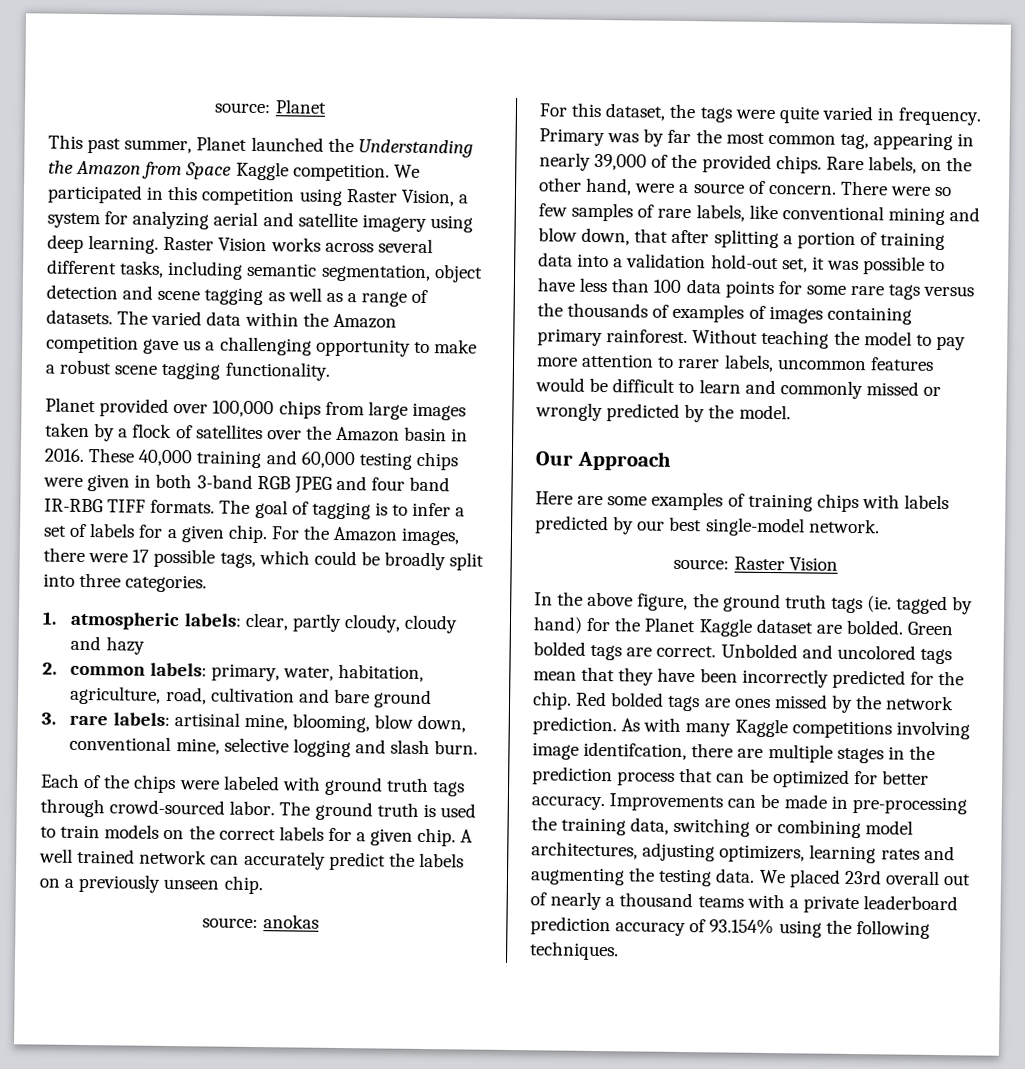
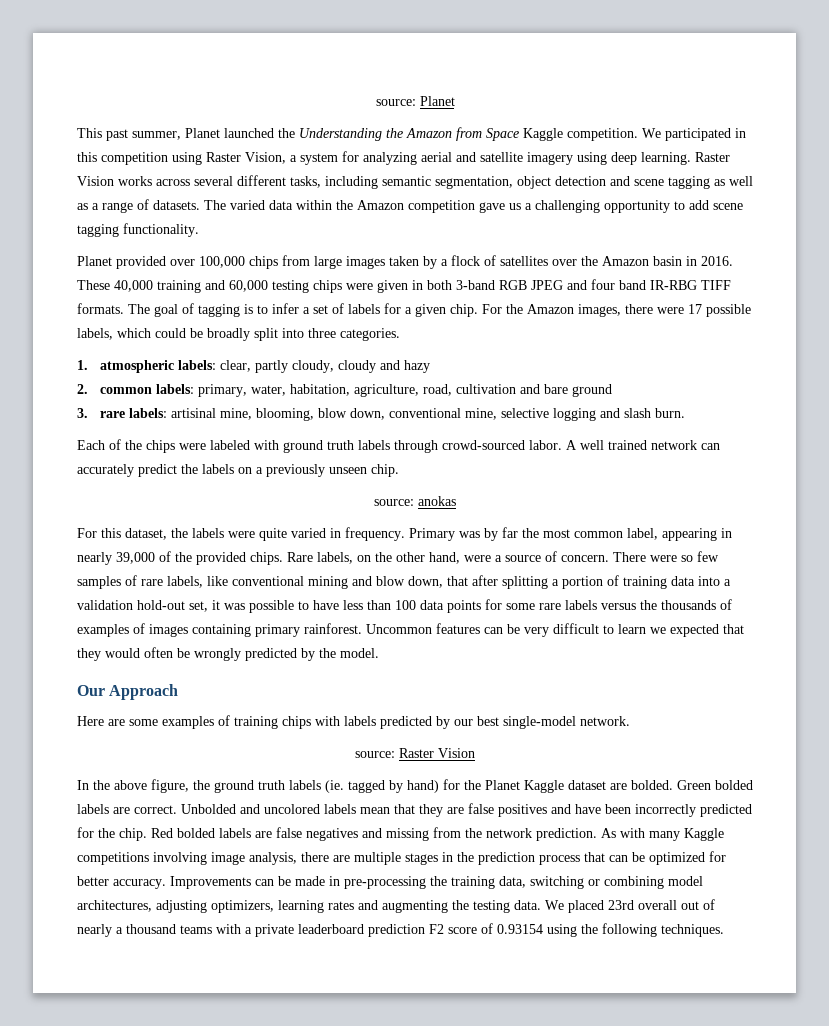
- The varied data within the Amazon competition gave us a challenging opportunity to make a robust scene tagging functionality.
+ The varied data within the Amazon competition gave us a challenging opportunity to add scene tagging functionality.
- For the Amazon images, there were 17 possible tags, which could be broadly split into three categories.
+ For the Amazon images, there were 17 possible labels, which could be broadly split into three categories.
- Each of the chips were labeled with ground truth tags through crowd-sourced labor.
+ Each of the chips were labeled with ground truth labels through crowd-sourced labor.
- The ground truth is used to train models on the correct labels for a given chip.
- For this dataset, the tags were quite varied in frequency.
+ For this dataset, the labels were quite varied in frequency.
- Primary was by far the most common tag, appearing in nearly 39,000 of the provided chips.
+ Primary was by far the most common label, appearing in nearly 39,000 of the provided chips.
- There were so few samples of rare labels, like conventional mining and blow down, that after splitting a portion of training data into a validation hold-out set, it was possible to have less than 100 data points for some rare tags versus the thousands of examples of images containing primary rainforest.
+ There were so few samples of rare labels, like conventional mining and blow down, that after splitting a portion of training data into a validation hold-out set, it was possible to have less than 100 data points for some rare labels versus the thousands of examples of images containing primary rainforest.
- Without teaching the model to pay more attention to rarer labels, uncommon features would be difficult to learn and commonly missed or wrongly predicted by the model.
+ Uncommon features can be very difficult to learn we expected that they would often be wrongly predicted by the model.
- In the above figure, the ground truth tags (ie. tagged by hand) for the Planet Kaggle dataset are bolded.
+ In the above figure, the ground truth labels (ie. tagged by hand) for the Planet Kaggle dataset are bolded.
- Green bolded tags are correct.
+ Green bolded labels are correct.
- Unbolded and uncolored tags mean that they have been incorrectly predicted for the chip.
+ Unbolded and uncolored labels mean that they are false positives and have been incorrectly predicted for the chip.
- Red bolded tags are ones missed by the network prediction.
+ Red bolded labels are false negatives and missing from the network prediction.
- As with many Kaggle competitions involving image identifcation, there are multiple stages in the prediction process that can be optimized for better accuracy.
+ As with many Kaggle competitions involving image analysis, there are multiple stages in the prediction process that can be optimized for better accuracy.
- We placed 23rd overall out of nearly a thousand teams with a private leaderboard prediction accuracy of 93.154% using the following techniques.
+ We placed 23rd overall out of nearly a thousand teams with a private leaderboard prediction F2 score of 0.93154 using the following techniques.

